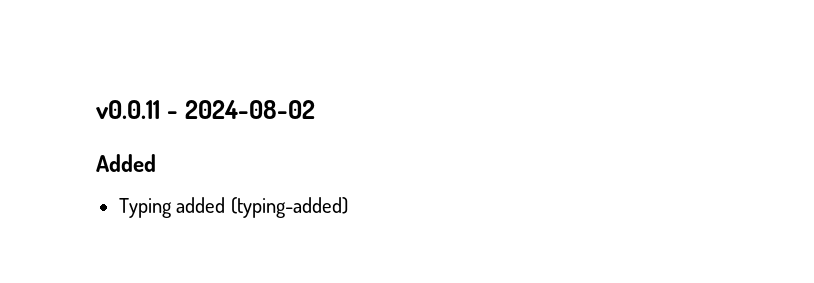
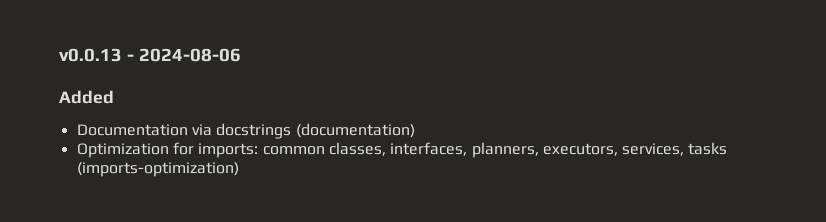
- v0.0.11 - 2024-08-02
+ v0.0.13 - 2024-08-06
  Added
- Typing added (typing-added)
+ Documentation via docstrings (documentation)
+ Optimization for imports: common classes, interfaces, planners, executors, services, tasks (imports-optimization)

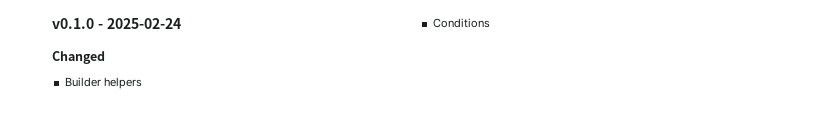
- v0.0.13 - 2024-08-06
- Added
- Documentation via docstrings (documentation)
- Optimization for imports: common classes, interfaces, planners, executors, services, tasks (imports-optimization)
+ v0.1.0 - 2025-02-24
+ Changed
+ Builder helpers
+ Conditions

